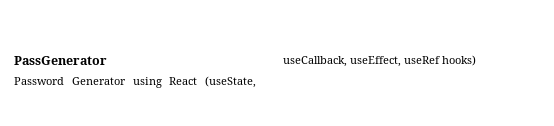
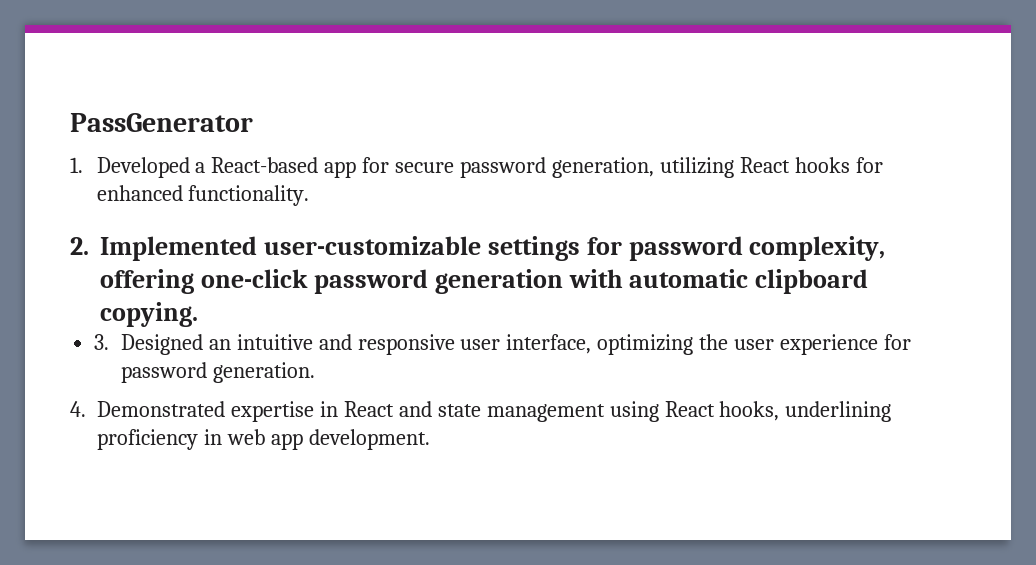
- Password Generator using React (useState, useCallback, useEffect, useRef hooks)
+ 1. Developed a React-based app for secure password generation, utilizing React hooks for enhanced functionality.
+ 2. Implemented user-customizable settings for password complexity, offering one-click password generation with automatic clipboard copying.
+ 3. Designed an intuitive and responsive user interface, optimizing the user experience for password generation.
+ 4. Demonstrated expertise in React and state management using React hooks, underlining proficiency in web app development.

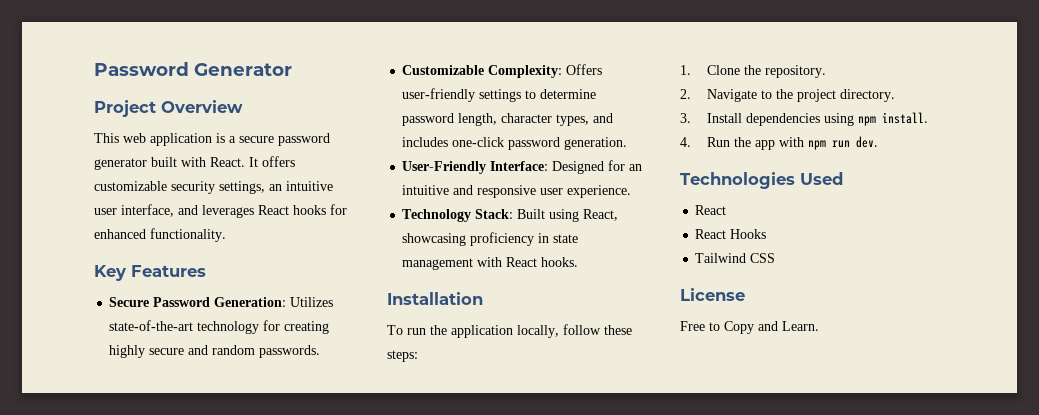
- PassGenerator
- 1. Developed a React-based app for secure password generation, utilizing React hooks for enhanced functionality.
+ Password Generator
+ Project Overview
+ This web application is a secure password generator built with React. It offers customizable security settings, an intuitive user interface, and leverages React hooks for enhanced functionality.
- 2. Implemented user-customizable settings for password complexity, offering one-click password generation with automatic clipboard copying.
- 3. Designed an intuitive and responsive user interface, optimizing the user experience for password generation.
- 4. Demonstrated expertise in React and state management using React hooks, underlining proficiency in web app development.
+ Key Features
+ Secure Password Generation: Utilizes state-of-the-art technology for creating highly secure and random passwords.
+ Customizable Complexity: Offers user-friendly settings to determine password length, character types, and includes one-click password generation.
+ User-Friendly Interface: Designed for an intuitive and responsive user experience.
+ Technology Stack: Built using React, showcasing proficiency in state management with React hooks.
+ Installation
+ To run the application locally, follow these steps:
+ 1. Clone the repository.
+ 2. Navigate to the project directory.
+ 3. Install dependencies using npm install.
+ 4. Run the app with npm run dev.
+ Technologies Used
+ React
+ React Hooks
+ Tailwind CSS
+ License
+ Free to Copy and Learn.

